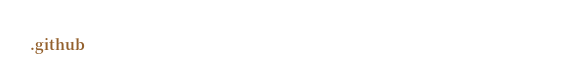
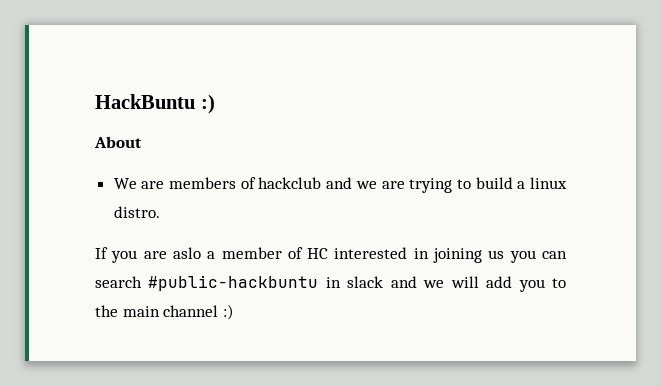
- .github
+ HackBuntu :)
+ About
+ We are members of hackclub and we are trying to build a linux distro.
+ If you are aslo a member of HC interested in joining us you can search #public-hackbuntu in slack and we will add you to the main channel :)

